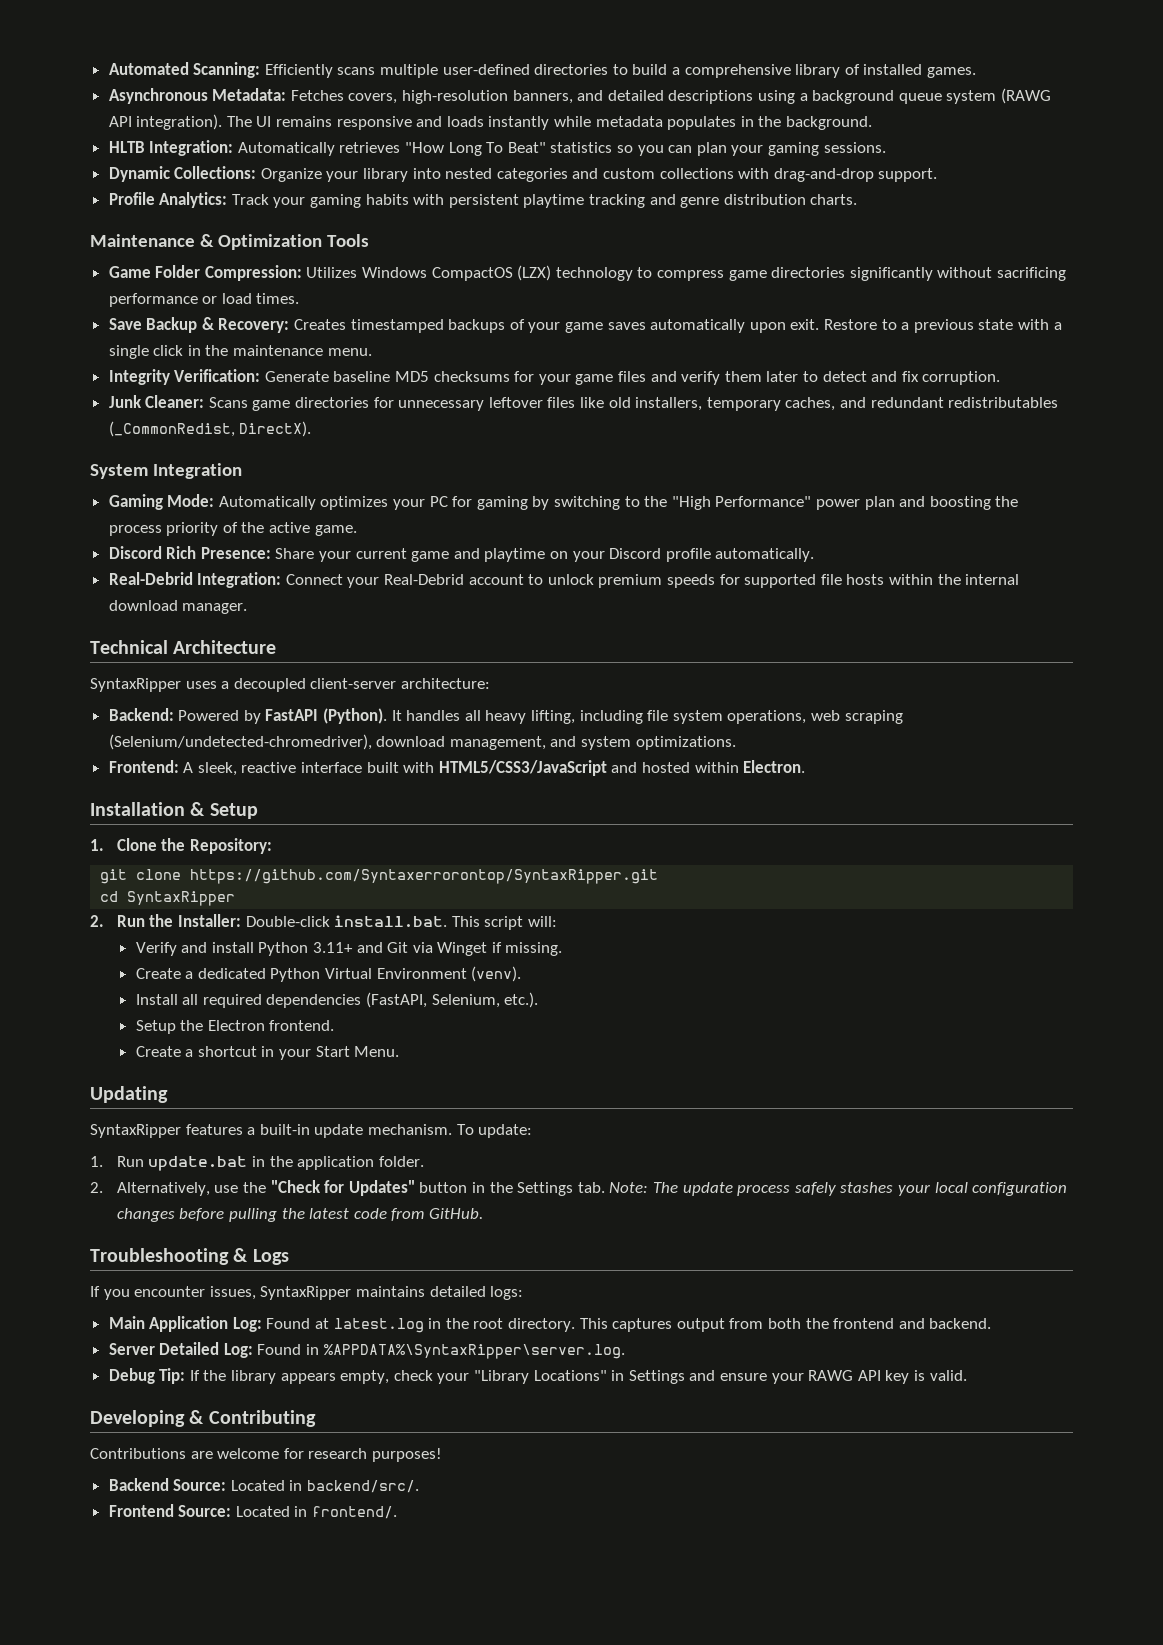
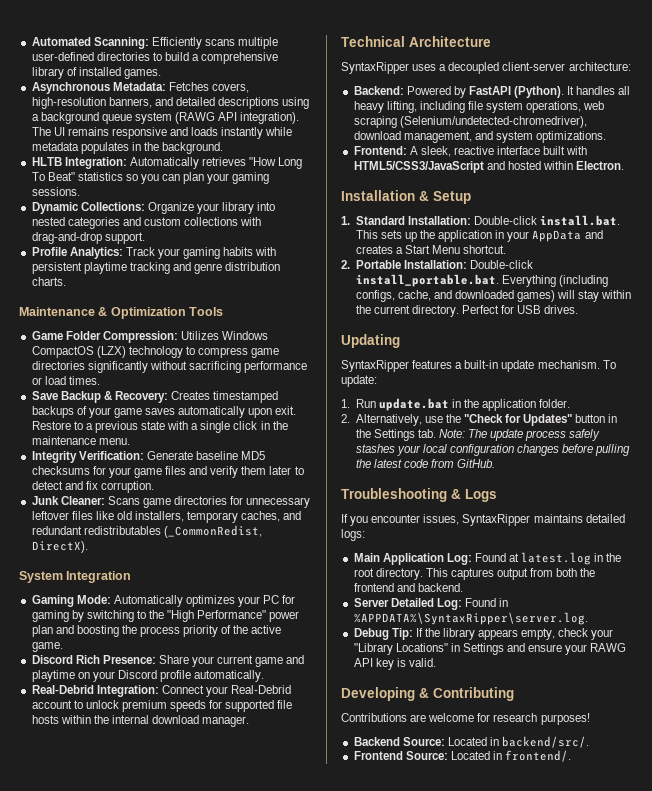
- 1. Clone the Repository:
- git clone https://github.com/Syntaxerrorontop/SyntaxRipper.git
- cd SyntaxRipper
- 2. Run the Installer: Double-click install.bat. This script will:
- Verify and install Python 3.11+ and Git via Winget if missing.
- Create a dedicated Python Virtual Environment (venv).
- Install all required dependencies (FastAPI, Selenium, etc.).
- Setup the Electron frontend.
- Create a shortcut in your Start Menu.
+ 1. Standard Installation: Double-click install.bat. This sets up the application in your AppData and creates a Start Menu shortcut.
+ 2. Portable Installation: Double-click install_portable.bat. Everything (including configs, cache, and downloaded games) will stay within the current directory. Perfect for USB drives.

